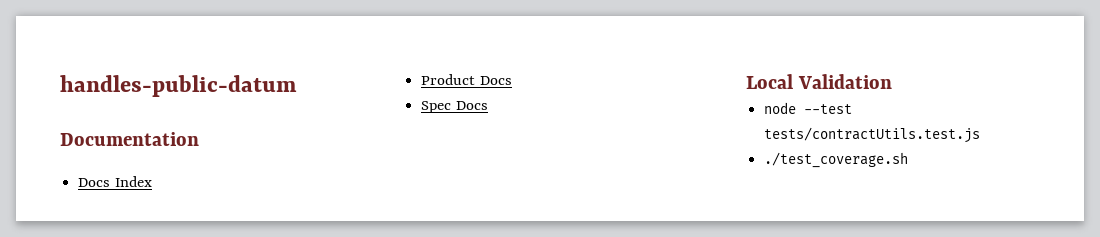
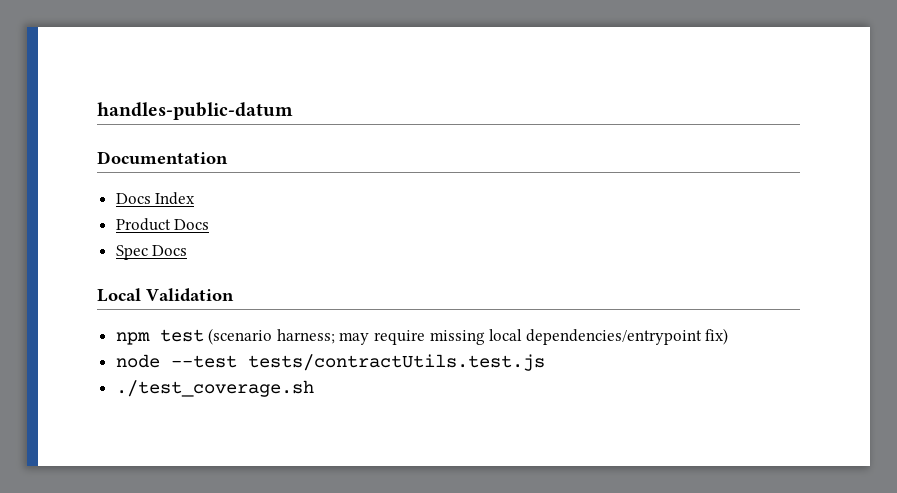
+ npm test (scenario harness; may require missing local dependencies/entrypoint fix)

